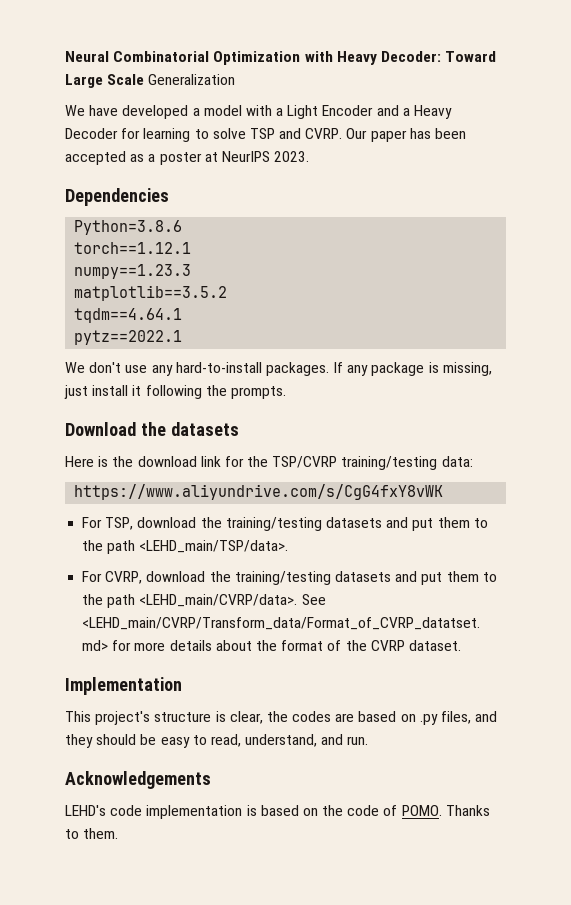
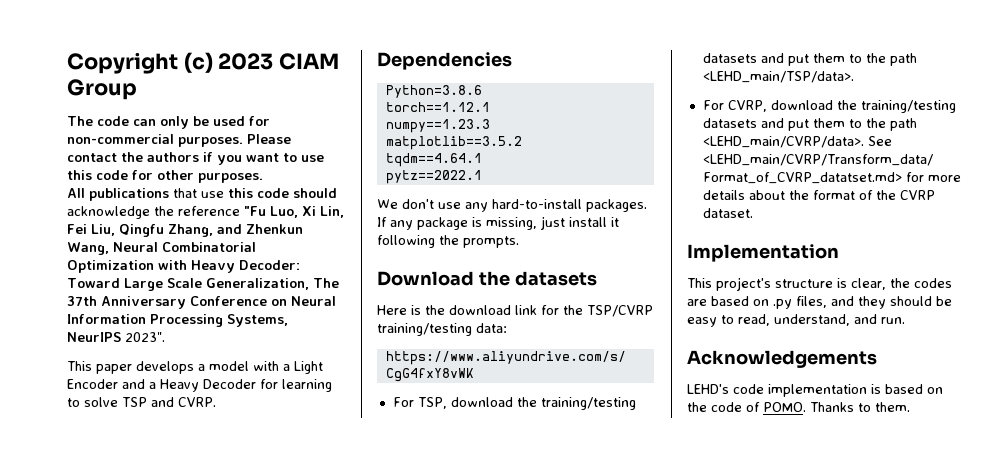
- Neural Combinatorial Optimization with Heavy Decoder: Toward Large Scale Generalization
- We have developed a model with a Light Encoder and a Heavy Decoder for learning to solve TSP and CVRP. Our paper has been accepted as a poster at NeurIPS 2023.
+ Copyright (c) 2023 CIAM Group
+ The code can only be used for non-commercial purposes. Please contact the authors if you want to use this code for other purposes.
+ All publications that use this code should acknowledge the reference "Fu Luo, Xi Lin, Fei Liu, Qingfu Zhang, and Zhenkun Wang, Neural Combinatorial Optimization with Heavy Decoder: Toward Large Scale Generalization, The 37th Anniversary Conference on Neural Information Processing Systems, NeurIPS 2023".
+ This paper develops a model with a Light Encoder and a Heavy Decoder for learning to solve TSP and CVRP.

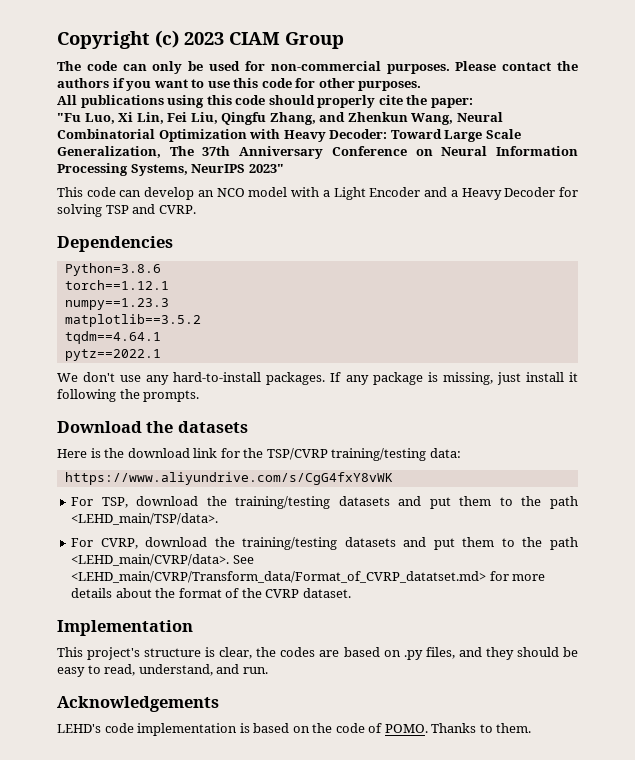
- All publications that use this code should acknowledge the reference "Fu Luo, Xi Lin, Fei Liu, Qingfu Zhang, and Zhenkun Wang, Neural Combinatorial Optimization with Heavy Decoder: Toward Large Scale Generalization, The 37th Anniversary Conference on Neural Information Processing Systems, NeurIPS 2023".
- This paper develops a model with a Light Encoder and a Heavy Decoder for learning to solve TSP and CVRP.
+ All publications using this code should properly cite the paper:
+ "Fu Luo, Xi Lin, Fei Liu, Qingfu Zhang, and Zhenkun Wang, Neural Combinatorial Optimization with Heavy Decoder: Toward Large Scale Generalization, The 37th Anniversary Conference on Neural Information Processing Systems, NeurIPS 2023"
+ This code can develop an NCO model with a Light Encoder and a Heavy Decoder for solving TSP and CVRP.

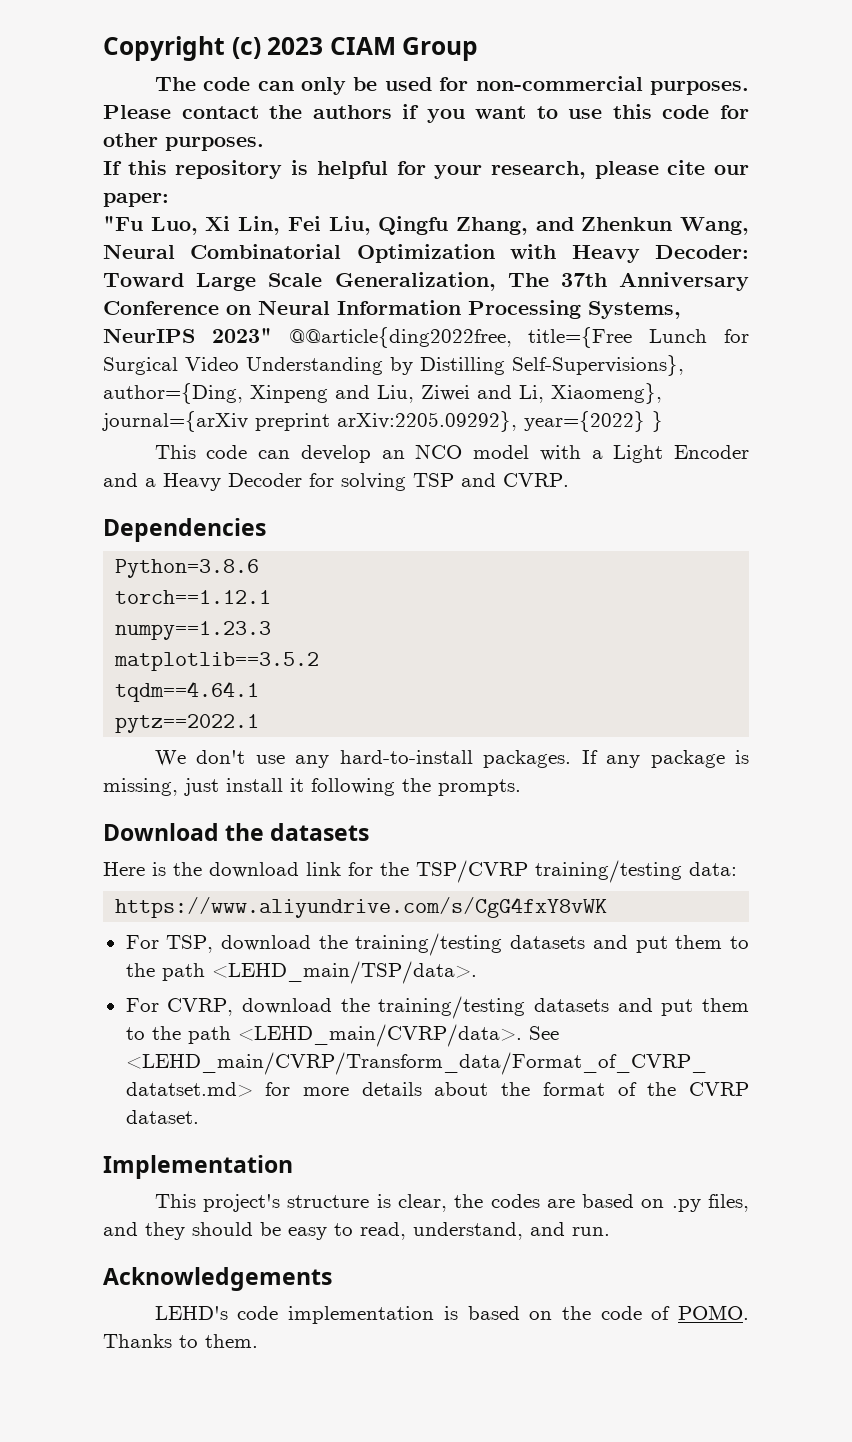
- All publications using this code should properly cite the paper:
+ If this repository is helpful for your research, please cite our paper:
- "Fu Luo, Xi Lin, Fei Liu, Qingfu Zhang, and Zhenkun Wang, Neural Combinatorial Optimization with Heavy Decoder: Toward Large Scale Generalization, The 37th Anniversary Conference on Neural Information Processing Systems, NeurIPS 2023"
+ "Fu Luo, Xi Lin, Fei Liu, Qingfu Zhang, and Zhenkun Wang, Neural Combinatorial Optimization with Heavy Decoder: Toward Large Scale Generalization, The 37th Anniversary Conference on Neural Information Processing Systems, NeurIPS 2023" @@article{ding2022free, title={Free Lunch for Surgical Video Understanding by Distilling Self-Supervisions}, author={Ding, Xinpeng and Liu, Ziwei and Li, Xiaomeng}, journal={arXiv preprint arXiv:2205.09292}, year={2022} }

